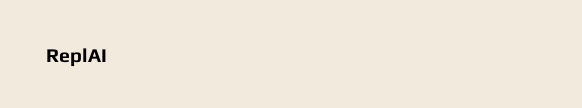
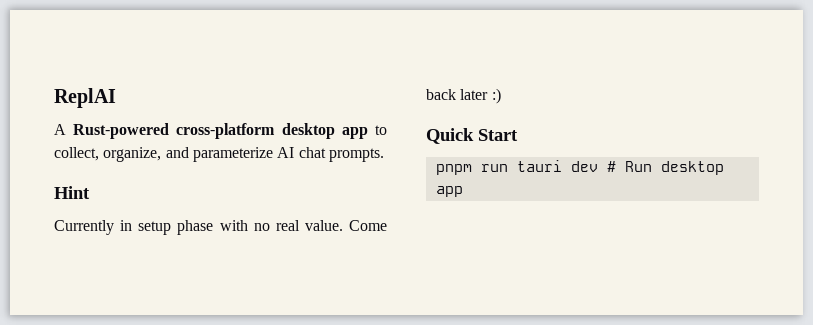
+ A Rust-powered cross-platform desktop app to collect, organize, and parameterize AI chat prompts.
+ Hint
+ Currently in setup phase with no real value. Come back later :)
+ Quick Start
+ pnpm run tauri dev # Run desktop app

